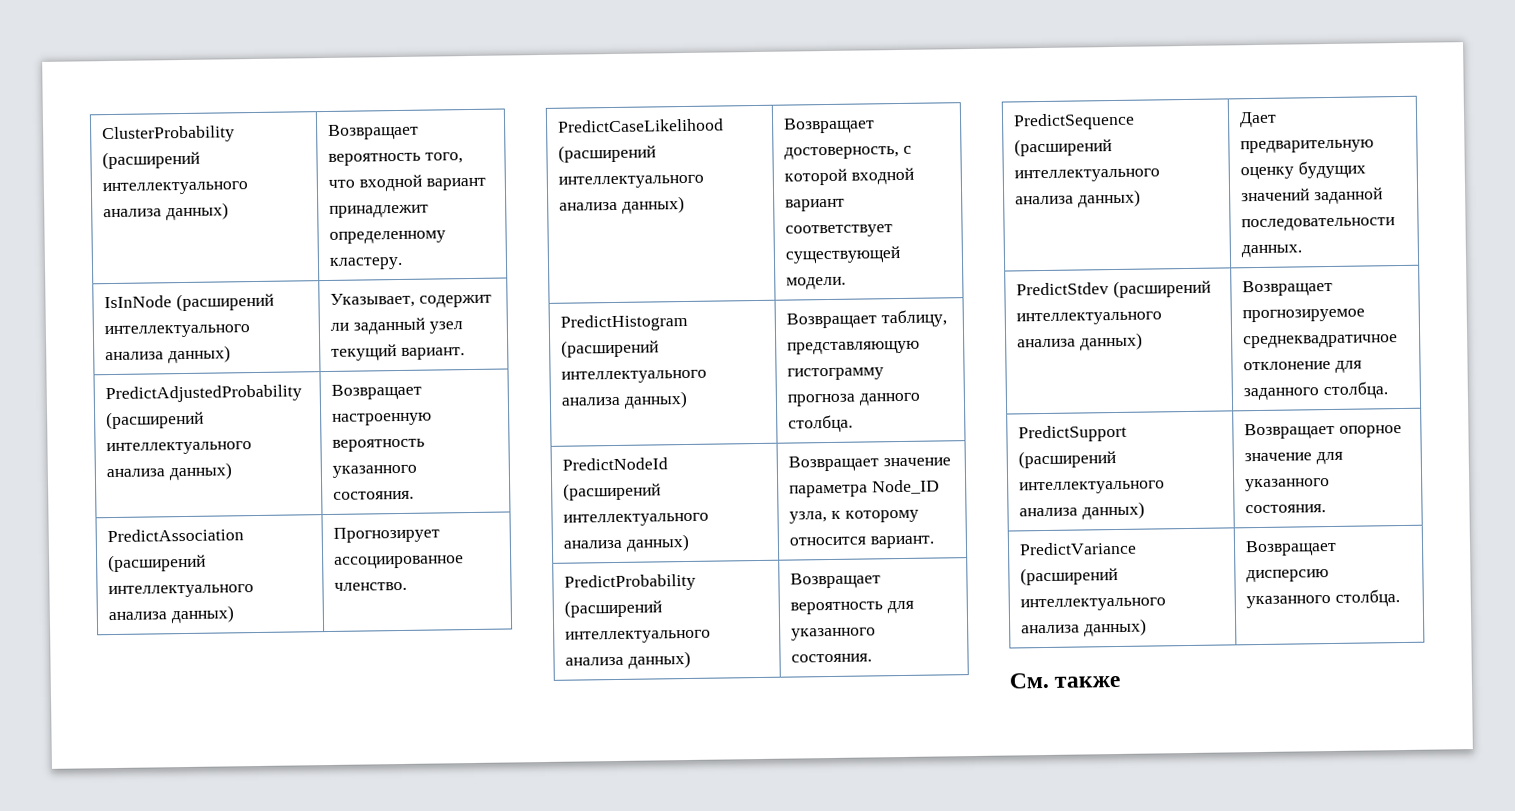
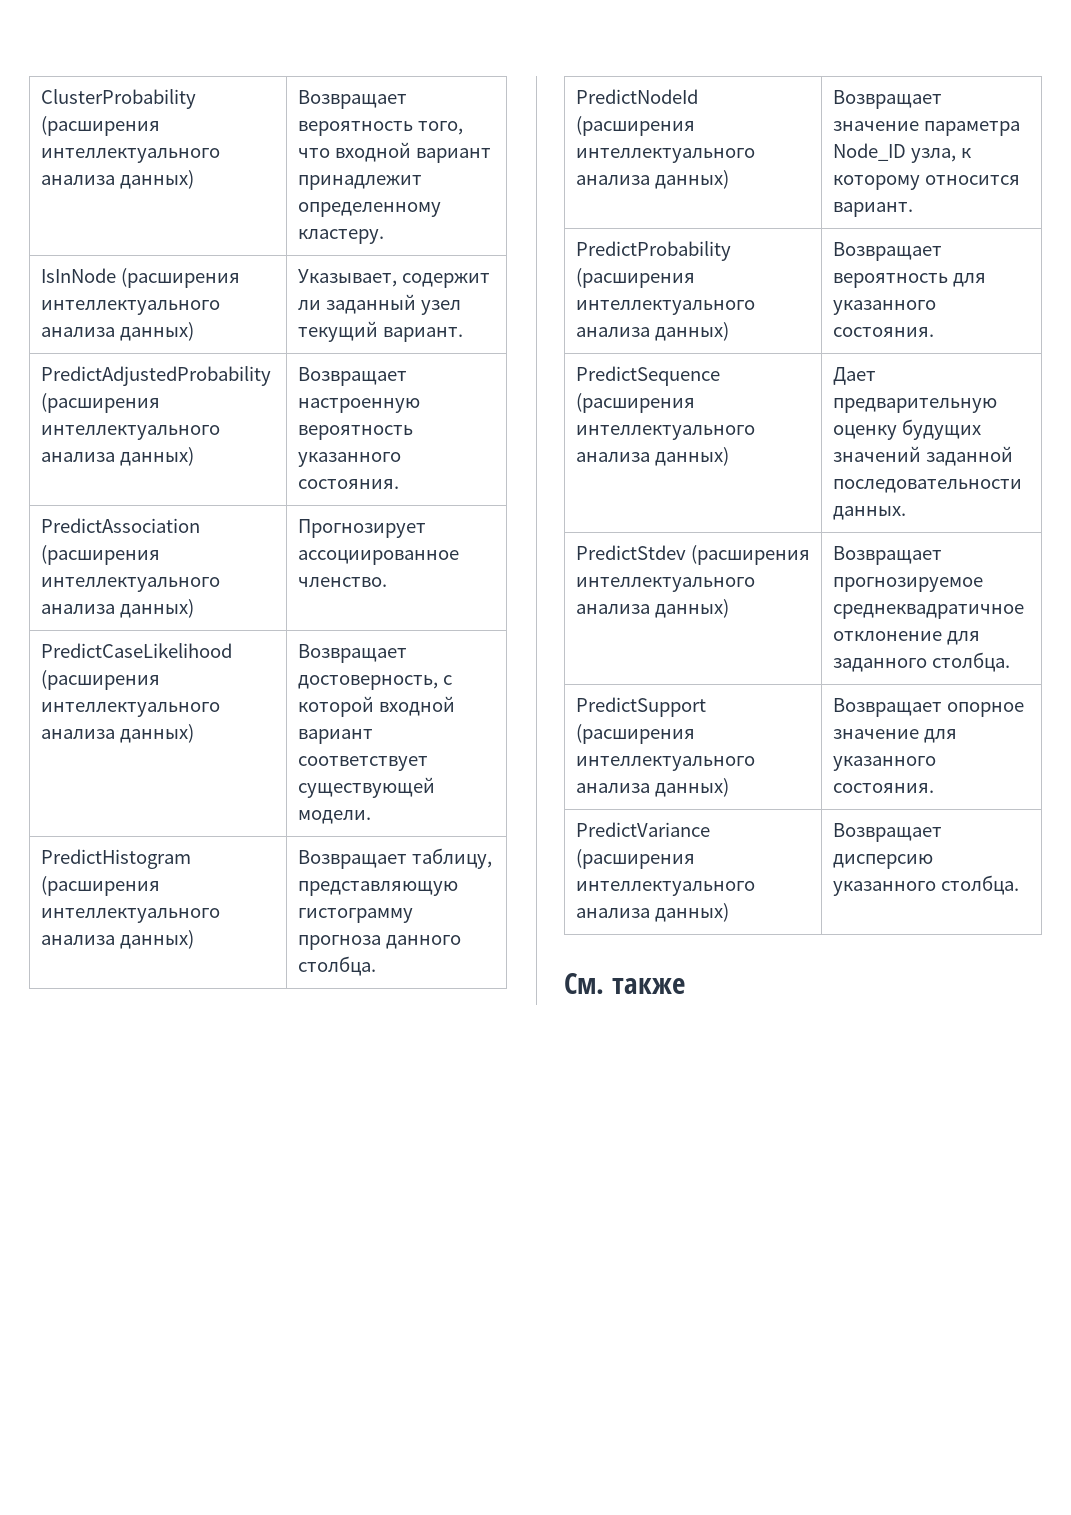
- ClusterProbability (расширений интеллектуального анализа данных) | Возвращает вероятность того, что входной вариант принадлежит определенному кластеру.
+ ClusterProbability (расширения интеллектуального анализа данных) | Возвращает вероятность того, что входной вариант принадлежит определенному кластеру.
- IsInNode (расширений интеллектуального анализа данных) | Указывает, содержит ли заданный узел текущий вариант.
+ IsInNode (расширения интеллектуального анализа данных) | Указывает, содержит ли заданный узел текущий вариант.
- PredictAdjustedProbability (расширений интеллектуального анализа данных) | Возвращает настроенную вероятность указанного состояния.
+ PredictAdjustedProbability (расширения интеллектуального анализа данных) | Возвращает настроенную вероятность указанного состояния.
- PredictAssociation (расширений интеллектуального анализа данных) | Прогнозирует ассоциированное членство.
+ PredictAssociation (расширения интеллектуального анализа данных) | Прогнозирует ассоциированное членство.
- PredictCaseLikelihood (расширений интеллектуального анализа данных) | Возвращает достоверность, с которой входной вариант соответствует существующей модели.
+ PredictCaseLikelihood (расширения интеллектуального анализа данных) | Возвращает достоверность, с которой входной вариант соответствует существующей модели.
- PredictHistogram (расширений интеллектуального анализа данных) | Возвращает таблицу, представляющую гистограмму прогноза данного столбца.
+ PredictHistogram (расширения интеллектуального анализа данных) | Возвращает таблицу, представляющую гистограмму прогноза данного столбца.
- PredictNodeId (расширений интеллектуального анализа данных) | Возвращает значение параметра Node_ID узла, к которому относится вариант.
+ PredictNodeId (расширения интеллектуального анализа данных) | Возвращает значение параметра Node_ID узла, к которому относится вариант.
- PredictProbability (расширений интеллектуального анализа данных) | Возвращает вероятность для указанного состояния.
+ PredictProbability (расширения интеллектуального анализа данных) | Возвращает вероятность для указанного состояния.
- PredictSequence (расширений интеллектуального анализа данных) | Дает предварительную оценку будущих значений заданной последовательности данных.
+ PredictSequence (расширения интеллектуального анализа данных) | Дает предварительную оценку будущих значений заданной последовательности данных.
- PredictStdev (расширений интеллектуального анализа данных) | Возвращает прогнозируемое среднеквадратичное отклонение для заданного столбца.
+ PredictStdev (расширения интеллектуального анализа данных) | Возвращает прогнозируемое среднеквадратичное отклонение для заданного столбца.
- PredictSupport (расширений интеллектуального анализа данных) | Возвращает опорное значение для указанного состояния.
+ PredictSupport (расширения интеллектуального анализа данных) | Возвращает опорное значение для указанного состояния.
- PredictVariance (расширений интеллектуального анализа данных) | Возвращает дисперсию указанного столбца.
+ PredictVariance (расширения интеллектуального анализа данных) | Возвращает дисперсию указанного столбца.

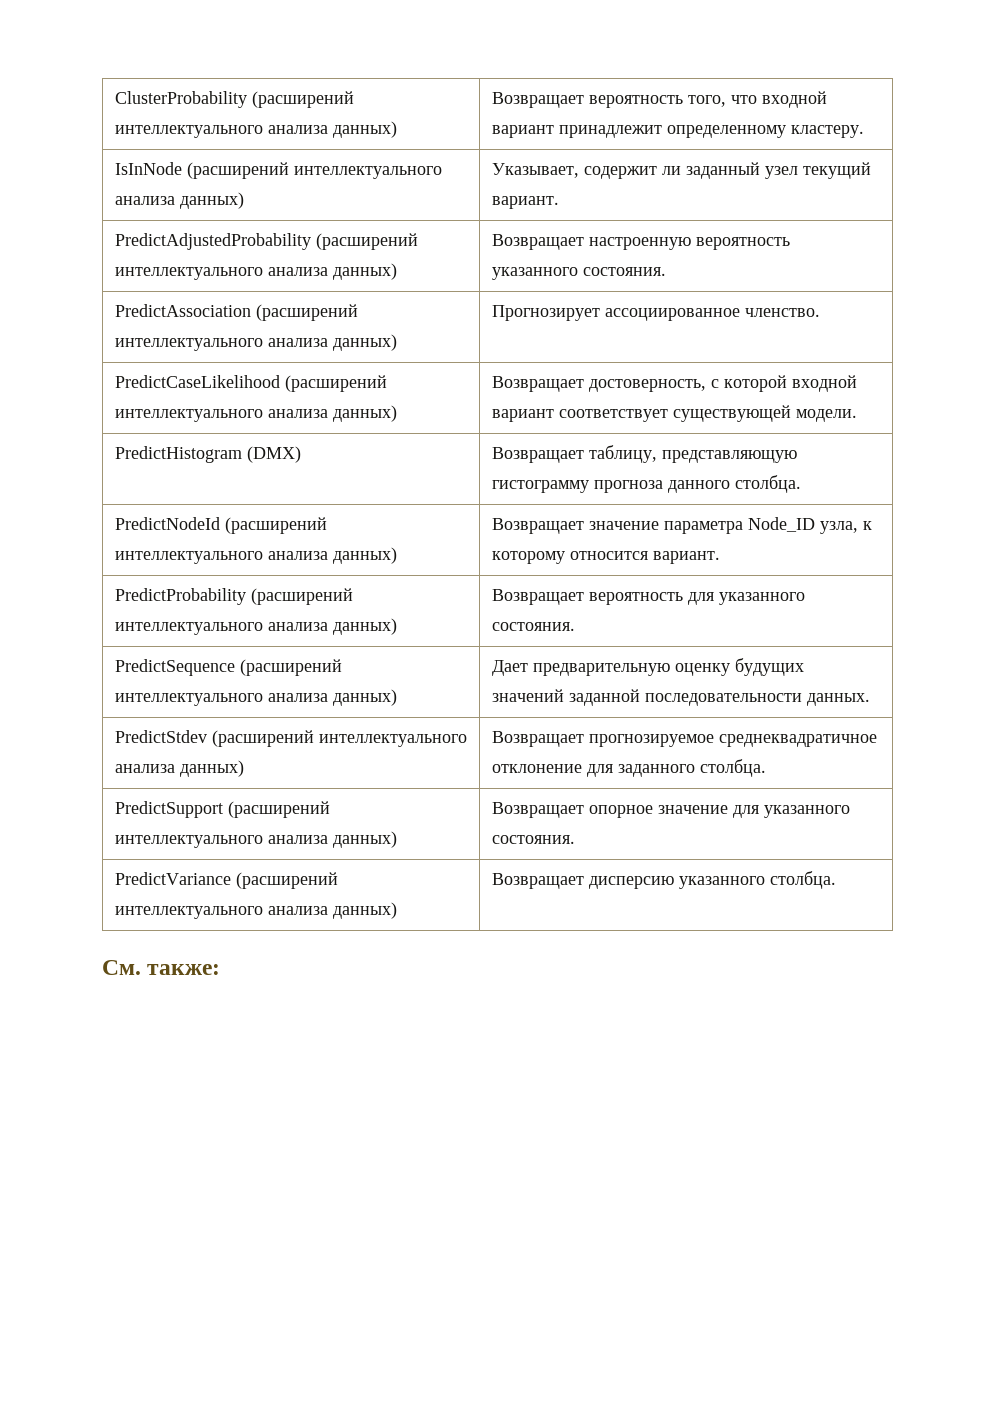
- ClusterProbability (расширения интеллектуального анализа данных) | Возвращает вероятность того, что входной вариант принадлежит определенному кластеру.
+ ClusterProbability (расширений интеллектуального анализа данных) | Возвращает вероятность того, что входной вариант принадлежит определенному кластеру.
- IsInNode (расширения интеллектуального анализа данных) | Указывает, содержит ли заданный узел текущий вариант.
+ IsInNode (расширений интеллектуального анализа данных) | Указывает, содержит ли заданный узел текущий вариант.
- PredictAdjustedProbability (расширения интеллектуального анализа данных) | Возвращает настроенную вероятность указанного состояния.
+ PredictAdjustedProbability (расширений интеллектуального анализа данных) | Возвращает настроенную вероятность указанного состояния.
- PredictAssociation (расширения интеллектуального анализа данных) | Прогнозирует ассоциированное членство.
+ PredictAssociation (расширений интеллектуального анализа данных) | Прогнозирует ассоциированное членство.
- PredictCaseLikelihood (расширения интеллектуального анализа данных) | Возвращает достоверность, с которой входной вариант соответствует существующей модели.
+ PredictCaseLikelihood (расширений интеллектуального анализа данных) | Возвращает достоверность, с которой входной вариант соответствует существующей модели.
- PredictHistogram (расширения интеллектуального анализа данных) | Возвращает таблицу, представляющую гистограмму прогноза данного столбца.
+ PredictHistogram (DMX) | Возвращает таблицу, представляющую гистограмму прогноза данного столбца.
- PredictNodeId (расширения интеллектуального анализа данных) | Возвращает значение параметра Node_ID узла, к которому относится вариант.
+ PredictNodeId (расширений интеллектуального анализа данных) | Возвращает значение параметра Node_ID узла, к которому относится вариант.
- PredictProbability (расширения интеллектуального анализа данных) | Возвращает вероятность для указанного состояния.
+ PredictProbability (расширений интеллектуального анализа данных) | Возвращает вероятность для указанного состояния.
- PredictSequence (расширения интеллектуального анализа данных) | Дает предварительную оценку будущих значений заданной последовательности данных.
+ PredictSequence (расширений интеллектуального анализа данных) | Дает предварительную оценку будущих значений заданной последовательности данных.
- PredictStdev (расширения интеллектуального анализа данных) | Возвращает прогнозируемое среднеквадратичное отклонение для заданного столбца.
+ PredictStdev (расширений интеллектуального анализа данных) | Возвращает прогнозируемое среднеквадратичное отклонение для заданного столбца.
- PredictSupport (расширения интеллектуального анализа данных) | Возвращает опорное значение для указанного состояния.
+ PredictSupport (расширений интеллектуального анализа данных) | Возвращает опорное значение для указанного состояния.
- PredictVariance (расширения интеллектуального анализа данных) | Возвращает дисперсию указанного столбца.
+ PredictVariance (расширений интеллектуального анализа данных) | Возвращает дисперсию указанного столбца.
- См. также
+ См. также:

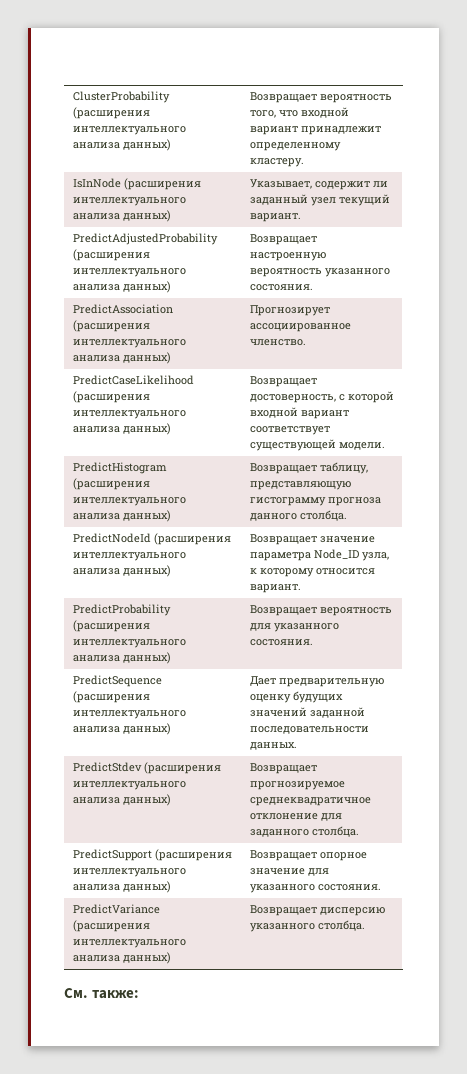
- ClusterProbability (расширений интеллектуального анализа данных) | Возвращает вероятность того, что входной вариант принадлежит определенному кластеру.
+ ClusterProbability (расширения интеллектуального анализа данных) | Возвращает вероятность того, что входной вариант принадлежит определенному кластеру.
- IsInNode (расширений интеллектуального анализа данных) | Указывает, содержит ли заданный узел текущий вариант.
+ IsInNode (расширения интеллектуального анализа данных) | Указывает, содержит ли заданный узел текущий вариант.
- PredictAdjustedProbability (расширений интеллектуального анализа данных) | Возвращает настроенную вероятность указанного состояния.
+ PredictAdjustedProbability (расширения интеллектуального анализа данных) | Возвращает настроенную вероятность указанного состояния.
- PredictAssociation (расширений интеллектуального анализа данных) | Прогнозирует ассоциированное членство.
+ PredictAssociation (расширения интеллектуального анализа данных) | Прогнозирует ассоциированное членство.
- PredictCaseLikelihood (расширений интеллектуального анализа данных) | Возвращает достоверность, с которой входной вариант соответствует существующей модели.
+ PredictCaseLikelihood (расширения интеллектуального анализа данных) | Возвращает достоверность, с которой входной вариант соответствует существующей модели.
- PredictHistogram (DMX) | Возвращает таблицу, представляющую гистограмму прогноза данного столбца.
+ PredictHistogram (расширения интеллектуального анализа данных) | Возвращает таблицу, представляющую гистограмму прогноза данного столбца.
- PredictNodeId (расширений интеллектуального анализа данных) | Возвращает значение параметра Node_ID узла, к которому относится вариант.
+ PredictNodeId (расширения интеллектуального анализа данных) | Возвращает значение параметра Node_ID узла, к которому относится вариант.
- PredictProbability (расширений интеллектуального анализа данных) | Возвращает вероятность для указанного состояния.
+ PredictProbability (расширения интеллектуального анализа данных) | Возвращает вероятность для указанного состояния.
- PredictSequence (расширений интеллектуального анализа данных) | Дает предварительную оценку будущих значений заданной последовательности данных.
+ PredictSequence (расширения интеллектуального анализа данных) | Дает предварительную оценку будущих значений заданной последовательности данных.
- PredictStdev (расширений интеллектуального анализа данных) | Возвращает прогнозируемое среднеквадратичное отклонение для заданного столбца.
+ PredictStdev (расширения интеллектуального анализа данных) | Возвращает прогнозируемое среднеквадратичное отклонение для заданного столбца.
- PredictSupport (расширений интеллектуального анализа данных) | Возвращает опорное значение для указанного состояния.
+ PredictSupport (расширения интеллектуального анализа данных) | Возвращает опорное значение для указанного состояния.
- PredictVariance (расширений интеллектуального анализа данных) | Возвращает дисперсию указанного столбца.
+ PredictVariance (расширения интеллектуального анализа данных) | Возвращает дисперсию указанного столбца.

